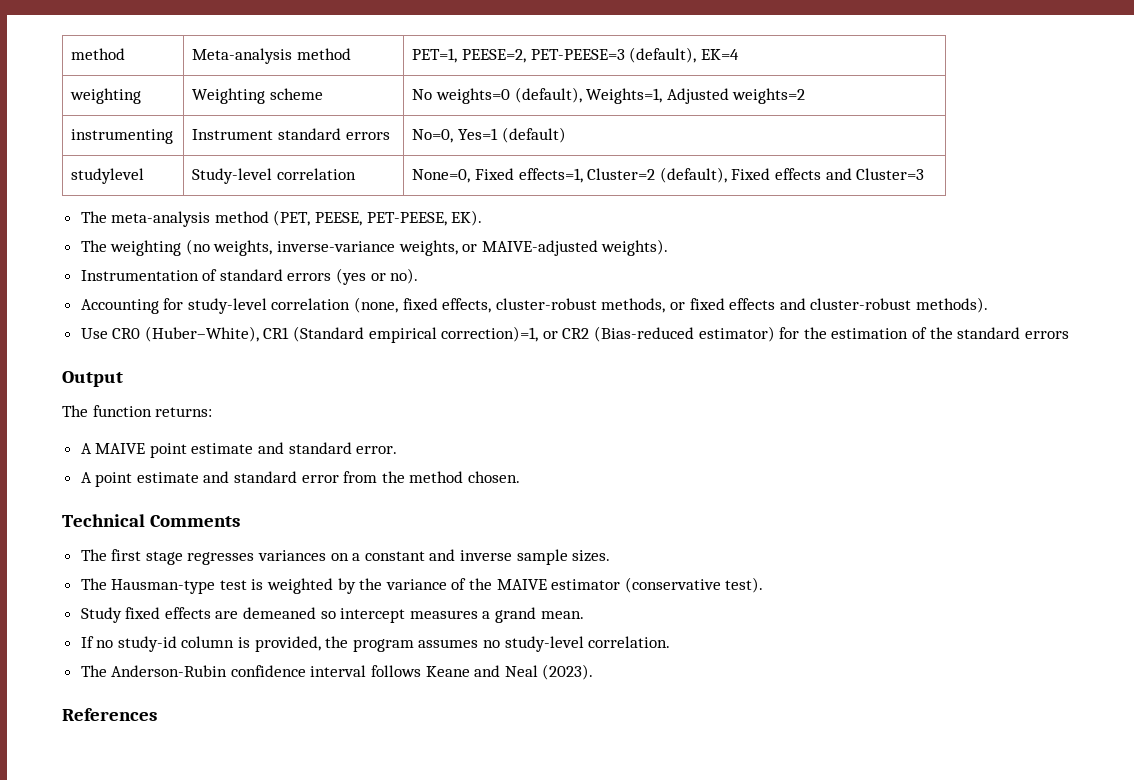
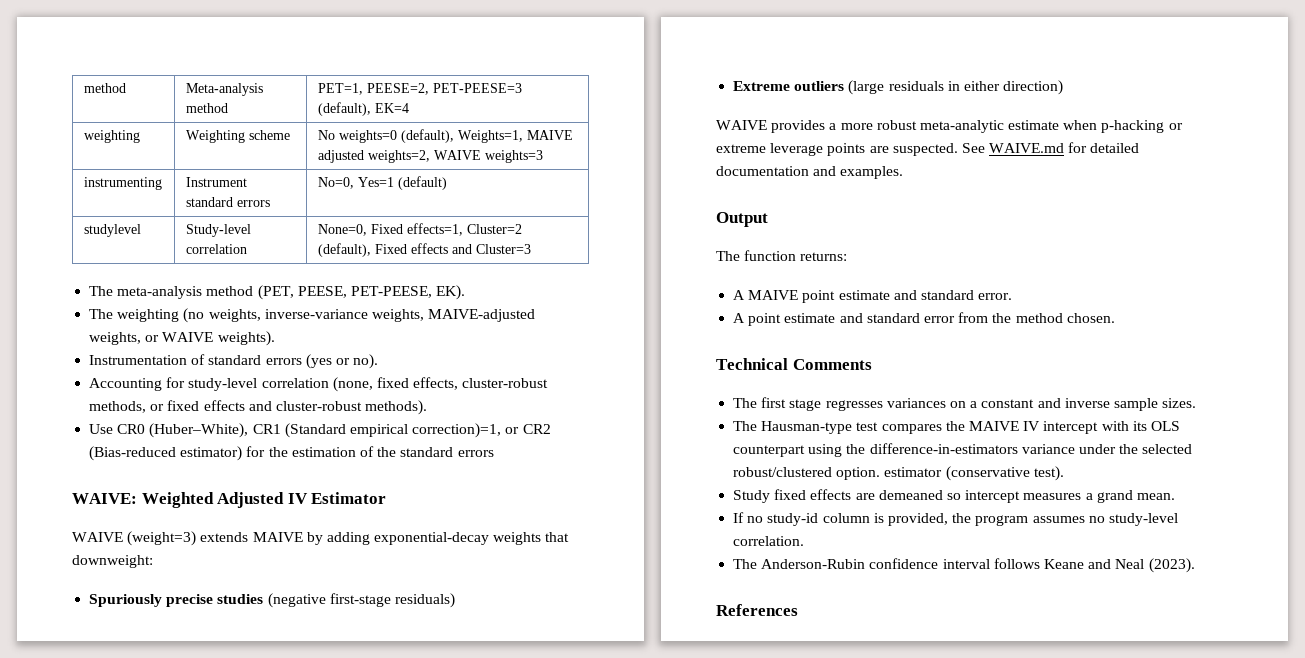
- weighting | Weighting scheme | No weights=0 (default), Weights=1, Adjusted weights=2
+ weighting | Weighting scheme | No weights=0 (default), Weights=1, MAIVE adjusted weights=2, WAIVE weights=3
- The weighting (no weights, inverse-variance weights, or MAIVE-adjusted weights).
+ The weighting (no weights, inverse-variance weights, MAIVE-adjusted weights, or WAIVE weights).
+ WAIVE: Weighted Adjusted IV Estimator
+ WAIVE (weight=3) extends MAIVE by adding exponential-decay weights that downweight:
+ Spuriously precise studies (negative first-stage residuals)
+ Extreme outliers (large residuals in either direction)
+ WAIVE provides a more robust meta-analytic estimate when p-hacking or extreme leverage points are suspected. See WAIVE.md for detailed documentation and examples.
- The Hausman-type test is weighted by the variance of the MAIVE estimator (conservative test).
+ The Hausman-type test compares the MAIVE IV intercept with its OLS counterpart using the difference-in-estimators variance under the selected robust/clustered option. estimator (conservative test).

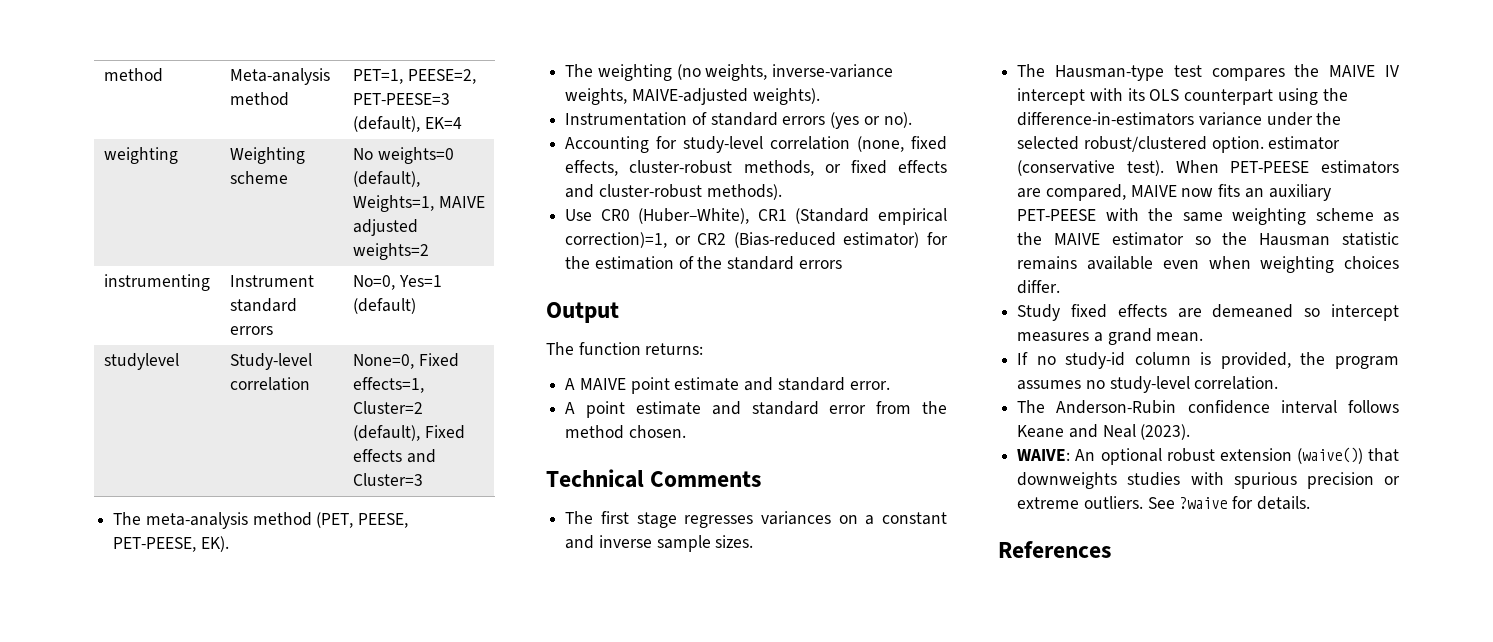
- weighting | Weighting scheme | No weights=0 (default), Weights=1, MAIVE adjusted weights=2, WAIVE weights=3
+ weighting | Weighting scheme | No weights=0 (default), Weights=1, MAIVE adjusted weights=2
- The weighting (no weights, inverse-variance weights, MAIVE-adjusted weights, or WAIVE weights).
+ The weighting (no weights, inverse-variance weights, MAIVE-adjusted weights).
- WAIVE: Weighted Adjusted IV Estimator
- WAIVE (weight=3) extends MAIVE by adding exponential-decay weights that downweight:
- Spuriously precise studies (negative first-stage residuals)
- Extreme outliers (large residuals in either direction)
- WAIVE provides a more robust meta-analytic estimate when p-hacking or extreme leverage points are suspected. See WAIVE.md for detailed documentation and examples.
+ When PET-PEESE estimators are compared, MAIVE now fits an auxiliary PET-PEESE with the same weighting scheme as the MAIVE estimator so the Hausman statistic remains available even when weighting choices differ.
+ WAIVE: An optional robust extension (waive()) that downweights studies with spurious precision or extreme outliers. See ?waive for details.

